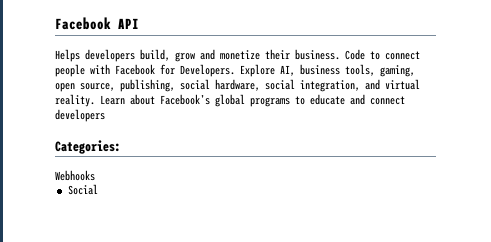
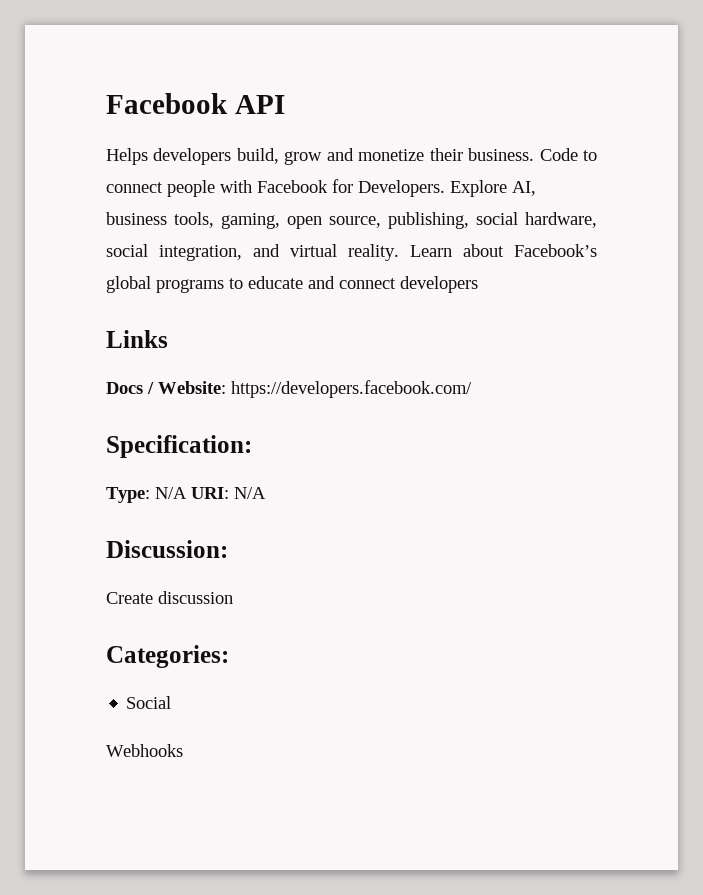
+ Links
+ Docs / Website: https://developers.facebook.com/
+ Specification:
+ Type: N/A URI: N/A
+ Discussion:
+ Create discussion
+ Social
- Social

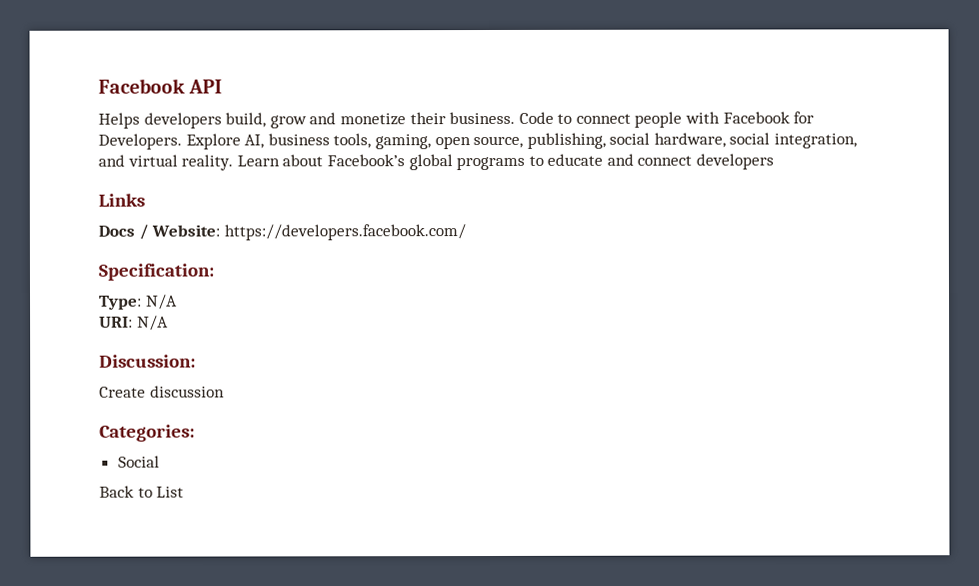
- Type: N/A URI: N/A
+ Type: N/A
+ URI: N/A
- Webhooks
+ Back to List

